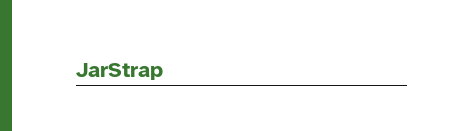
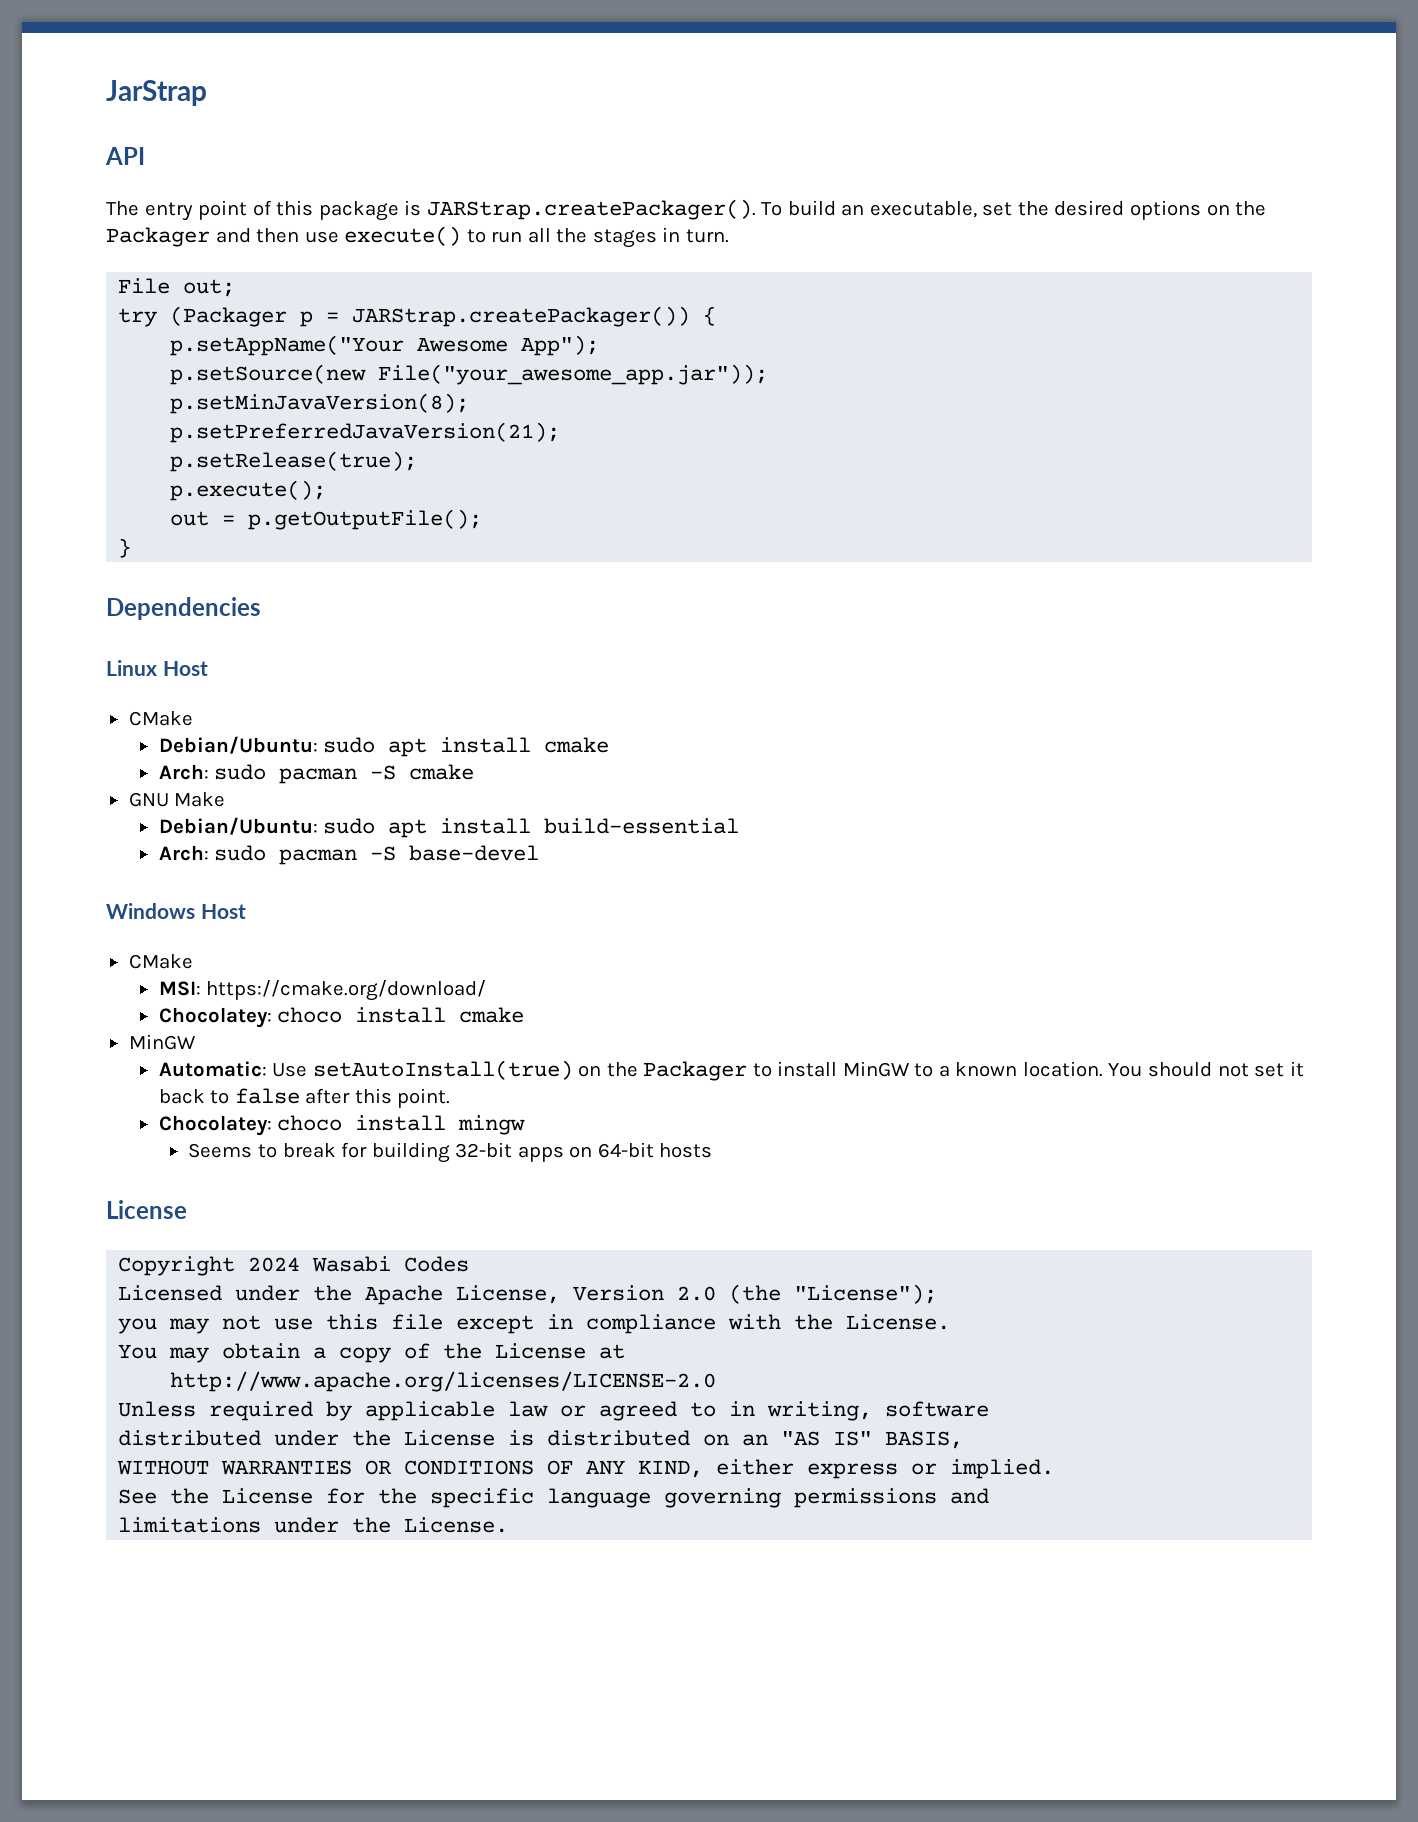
+ API
+ The entry point of this package is JARStrap.createPackager(). To build an executable, set the desired options on the Packager and then use execute() to run all the stages in turn.
+ File out;
+ try (Packager p = JARStrap.createPackager()) {
+ p.setAppName("Your Awesome App");
+ p.setSource(new File("your_awesome_app.jar"));
+ p.setMinJavaVersion(8);
+ p.setPreferredJavaVersion(21);
+ p.setRelease(true);
+ p.execute();
+ out = p.getOutputFile();
+ }
+ Dependencies
+ Linux Host
+ CMake
+ Debian/Ubuntu: sudo apt install cmake
+ Arch: sudo pacman -S cmake
+ GNU Make
+ Debian/Ubuntu: sudo apt install build-essential
+ Arch: sudo pacman -S base-devel
+ Windows Host
+ CMake
+ MSI: https://cmake.org/download/
+ Chocolatey: choco install cmake
+ MinGW
+ Automatic: Use setAutoInstall(true) on the Packager to install MinGW to a known location. You should not set it back to false after this point.
+ Chocolatey: choco install mingw
+ Seems to break for building 32-bit apps on 64-bit hosts
+ License
+ Copyright 2024 Wasabi Codes
+ Licensed under the Apache License, Version 2.0 (the "License");
+ you may not use this file except in compliance with the License.
+ You may obtain a copy of the License at
+ http://www.apache.org/licenses/LICENSE-2.0
+ Unless required by applicable law or agreed to in writing, software
+ distributed under the License is distributed on an "AS IS" BASIS,
+ WITHOUT WARRANTIES OR CONDITIONS OF ANY KIND, either express or implied.
+ See the License for the specific language governing permissions and
+ limitations under the License.

